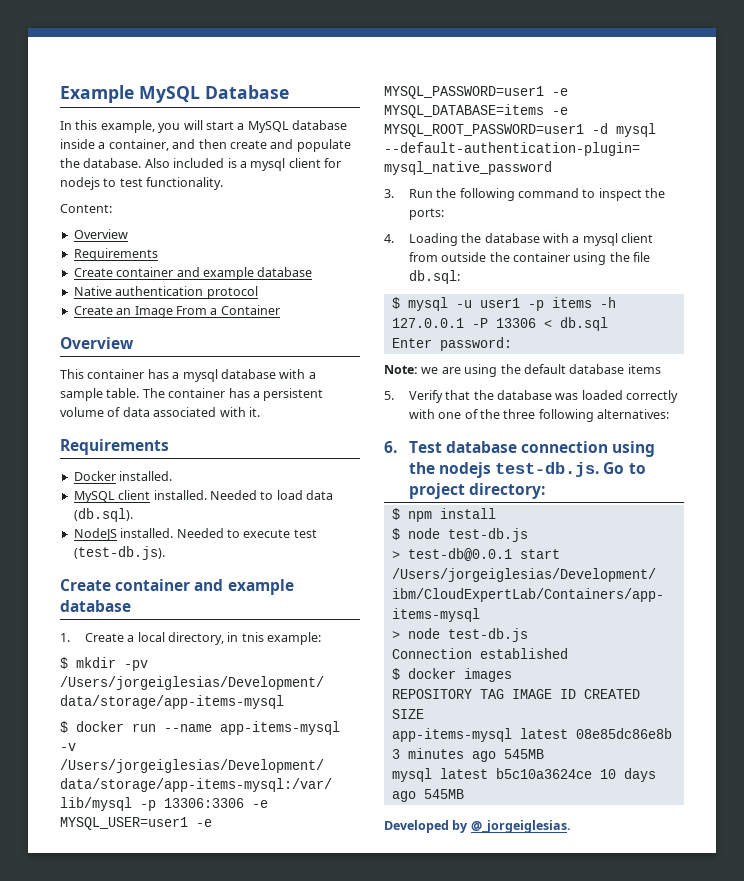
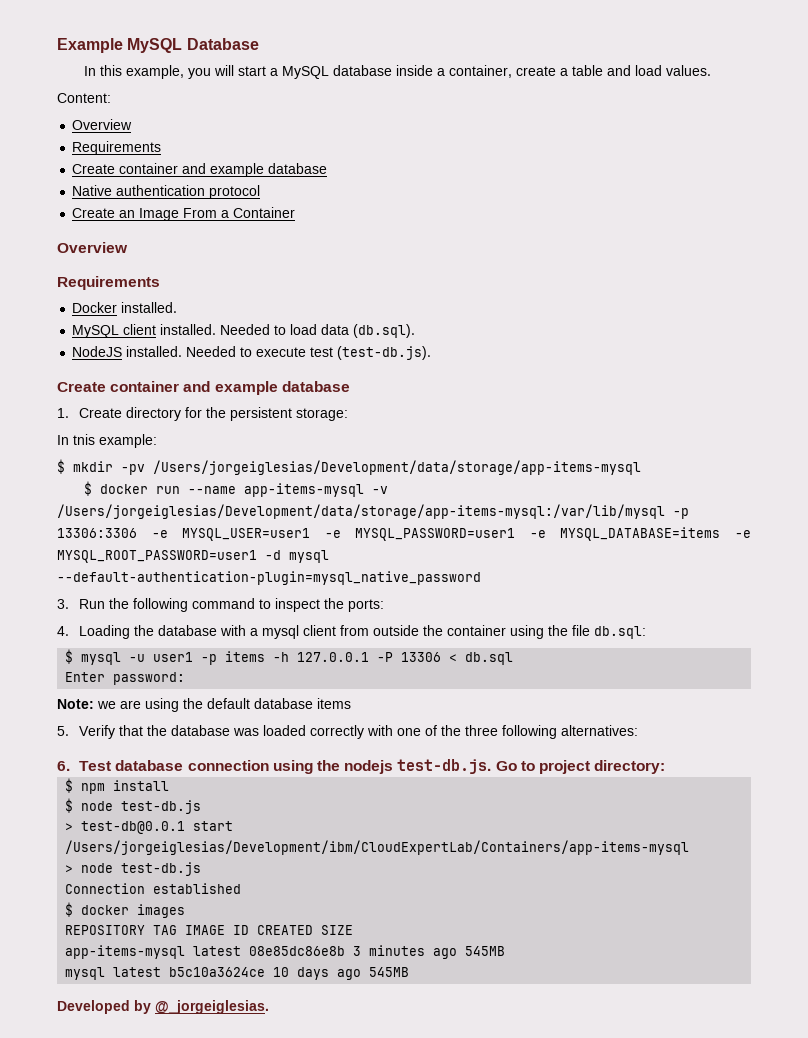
- In this example, you will start a MySQL database inside a container, and then create and populate the database. Also included is a mysql client for nodejs to test functionality.
+ In this example, you will start a MySQL database inside a container, create a table and load values.
- This container has a mysql database with a sample table. The container has a persistent volume of data associated with it.
- 1. Create a local directory, in tnis example:
+ 1. Create directory for the persistent storage:
+ In tnis example:

